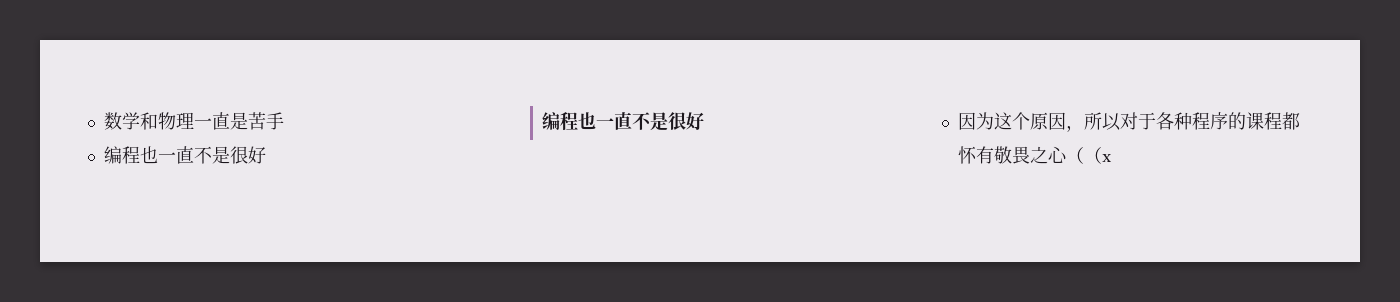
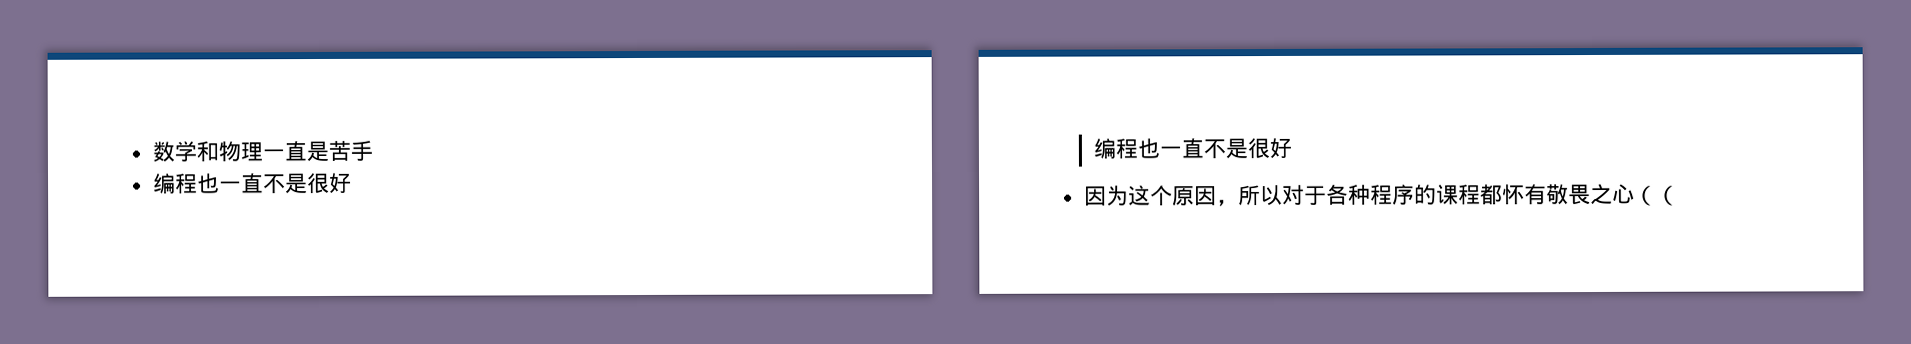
- 因为这个原因，所以对于各种程序的课程都怀有敬畏之心（（x
+ 因为这个原因，所以对于各种程序的课程都怀有敬畏之心（（

